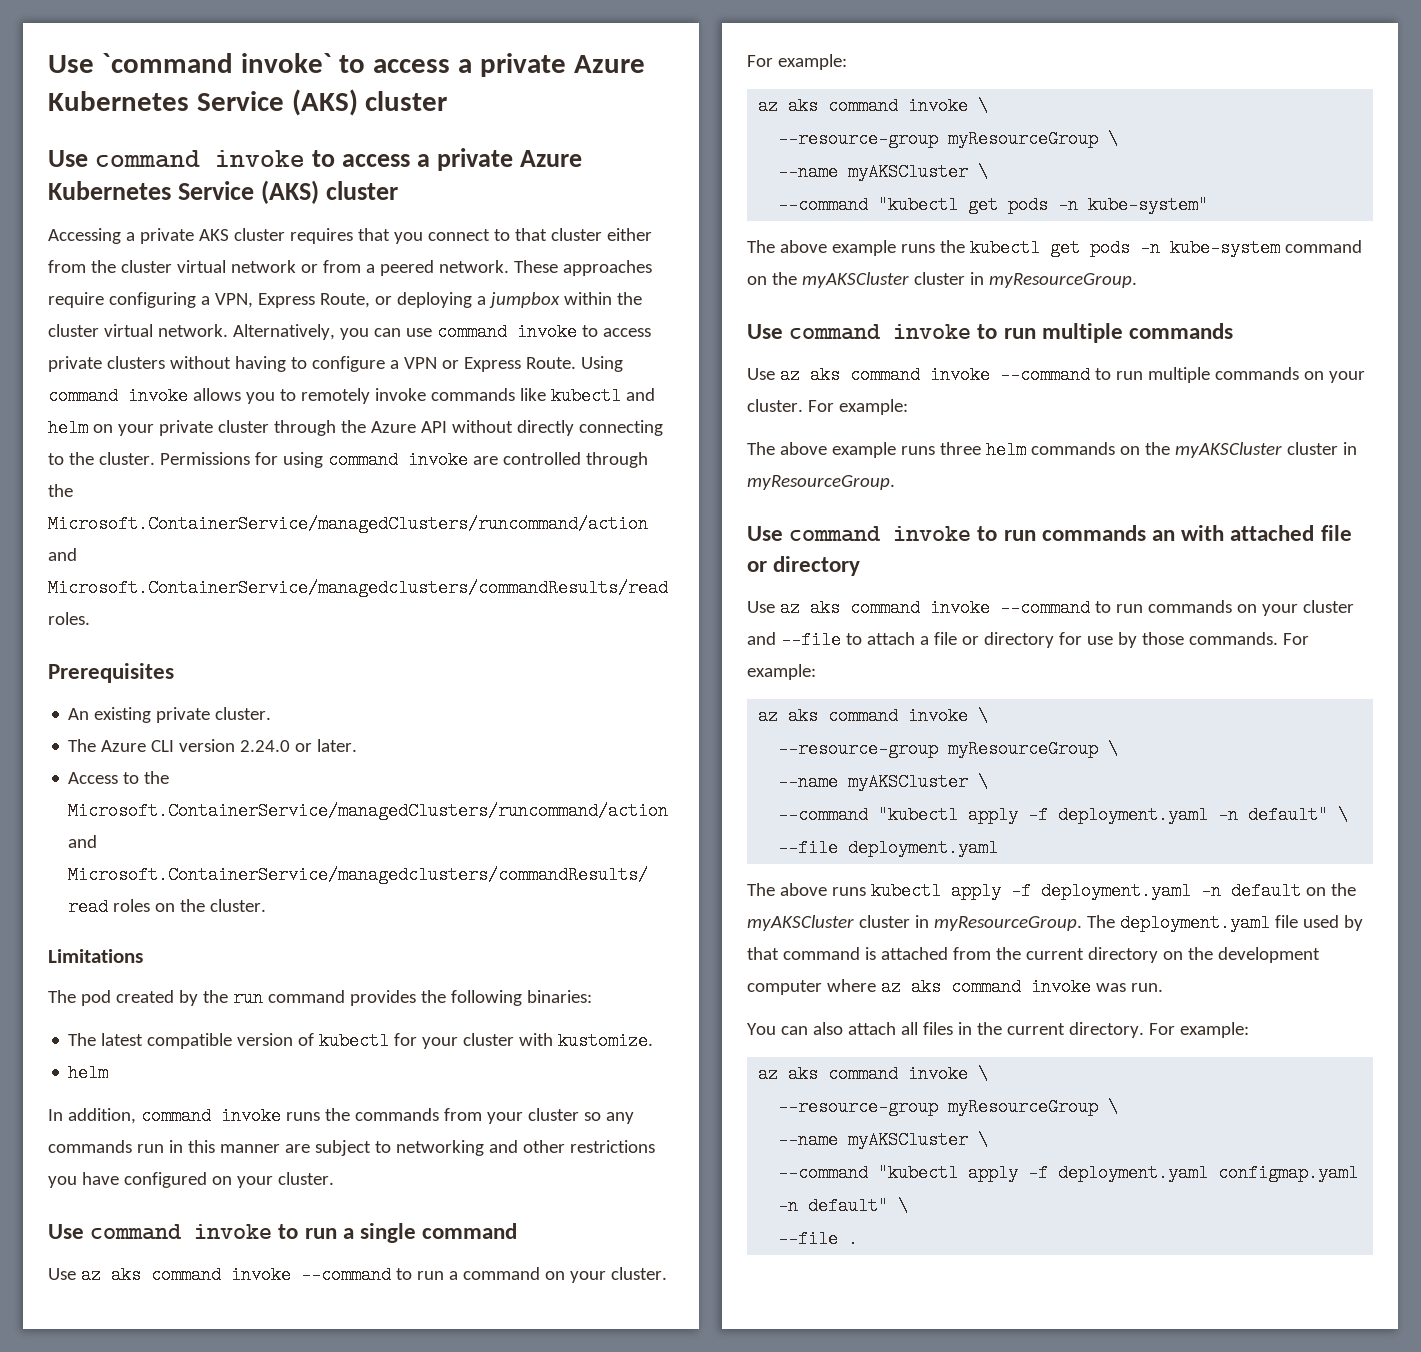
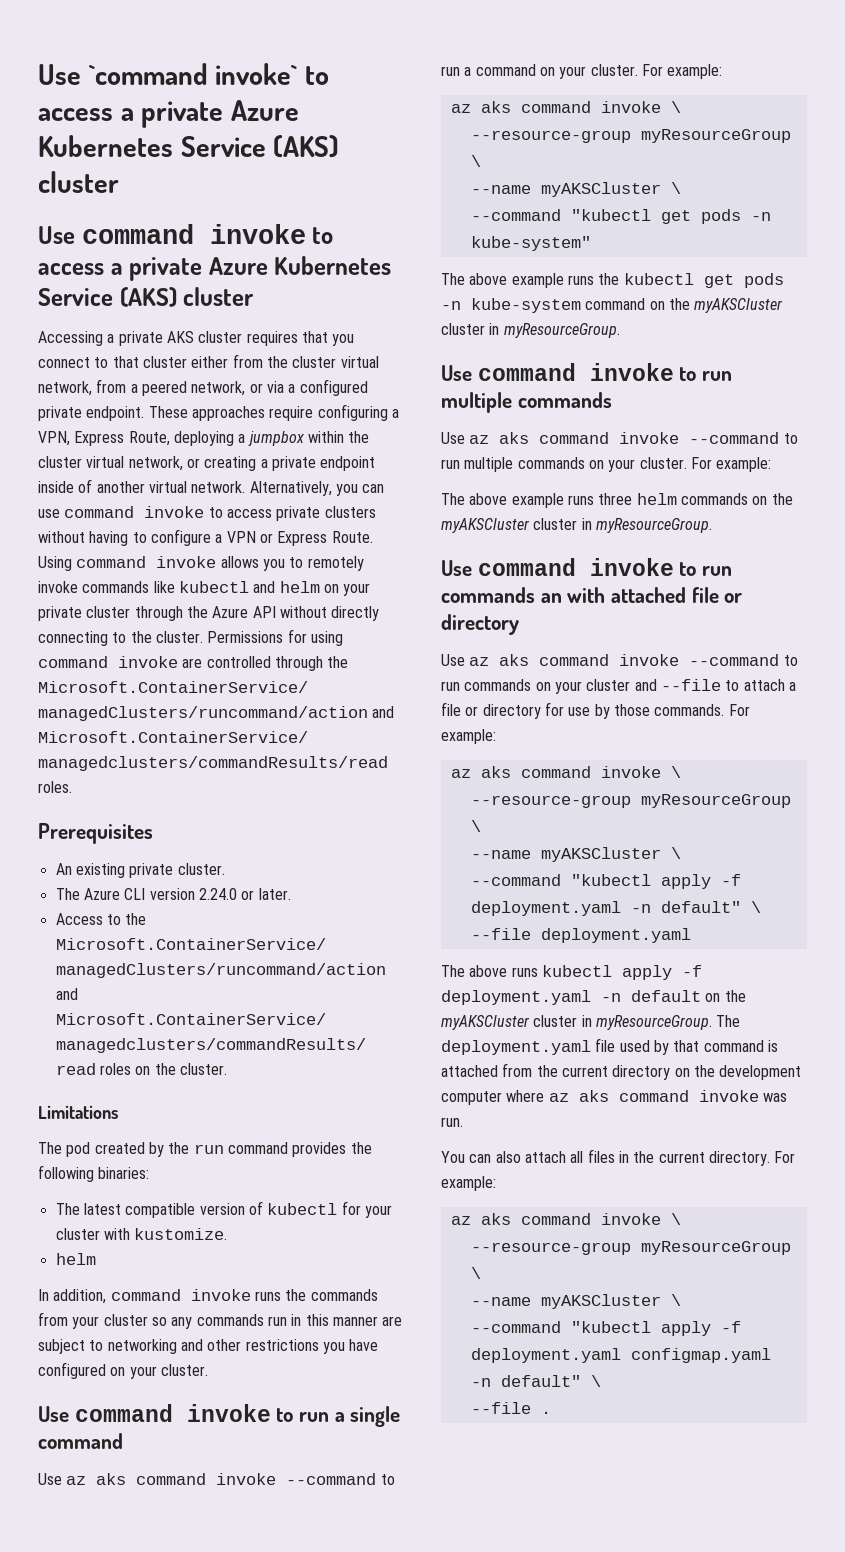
- Accessing a private AKS cluster requires that you connect to that cluster either from the cluster virtual network or from a peered network.
+ Accessing a private AKS cluster requires that you connect to that cluster either from the cluster virtual network, from a peered network, or via a configured private endpoint.
- These approaches require configuring a VPN, Express Route, or deploying a jumpbox within the cluster virtual network.
+ These approaches require configuring a VPN, Express Route, deploying a jumpbox within the cluster virtual network, or creating a private endpoint inside of another virtual network.

